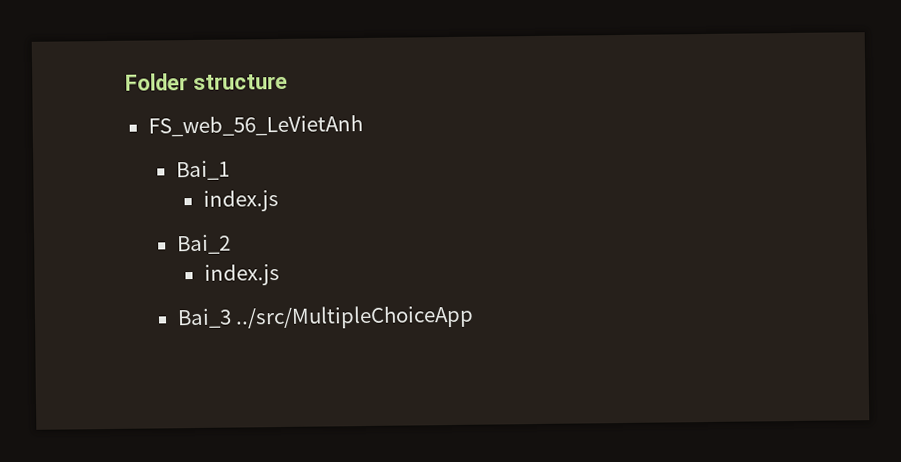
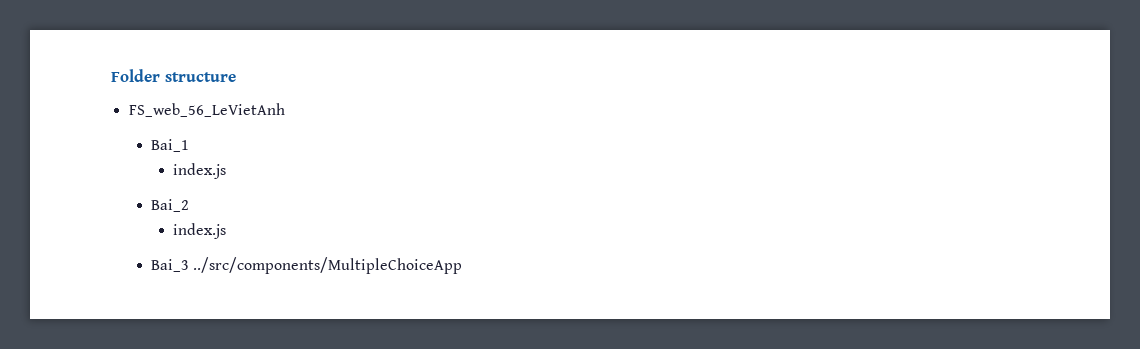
- Bai_3 ../src/MultipleChoiceApp
+ Bai_3 ../src/components/MultipleChoiceApp

